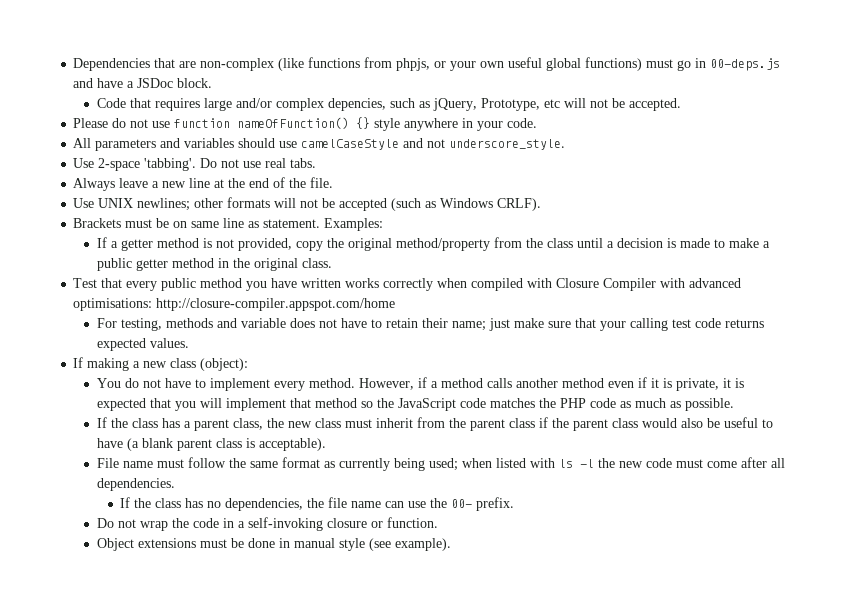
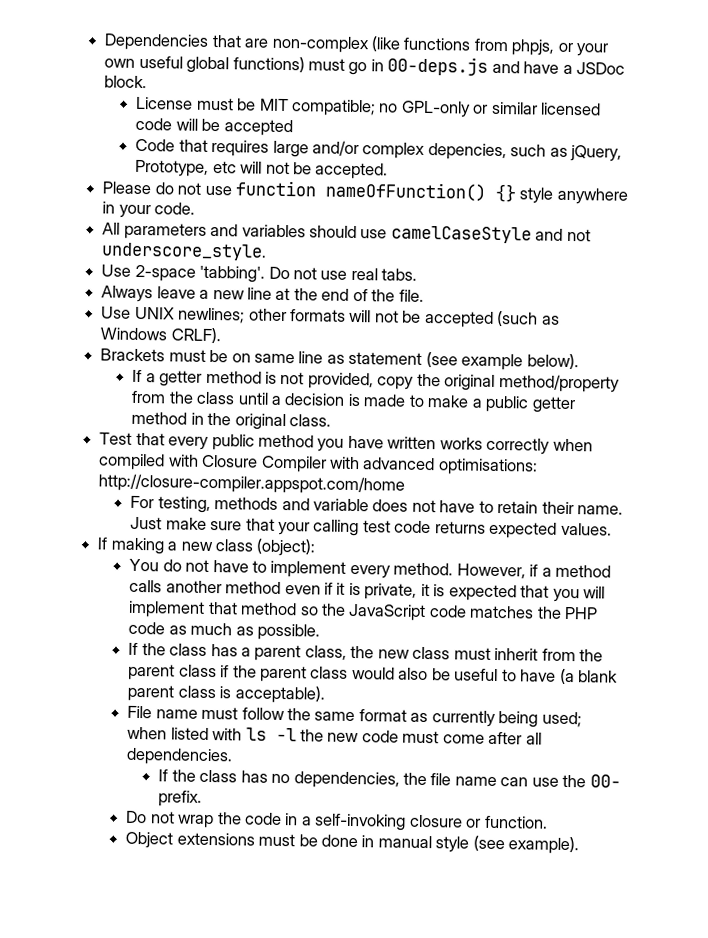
+ License must be MIT compatible; no GPL-only or similar licensed code will be accepted
- Brackets must be on same line as statement. Examples:
+ Brackets must be on same line as statement (see example below).
- For testing, methods and variable does not have to retain their name; just make sure that your calling test code returns expected values.
+ For testing, methods and variable does not have to retain their name. Just make sure that your calling test code returns expected values.

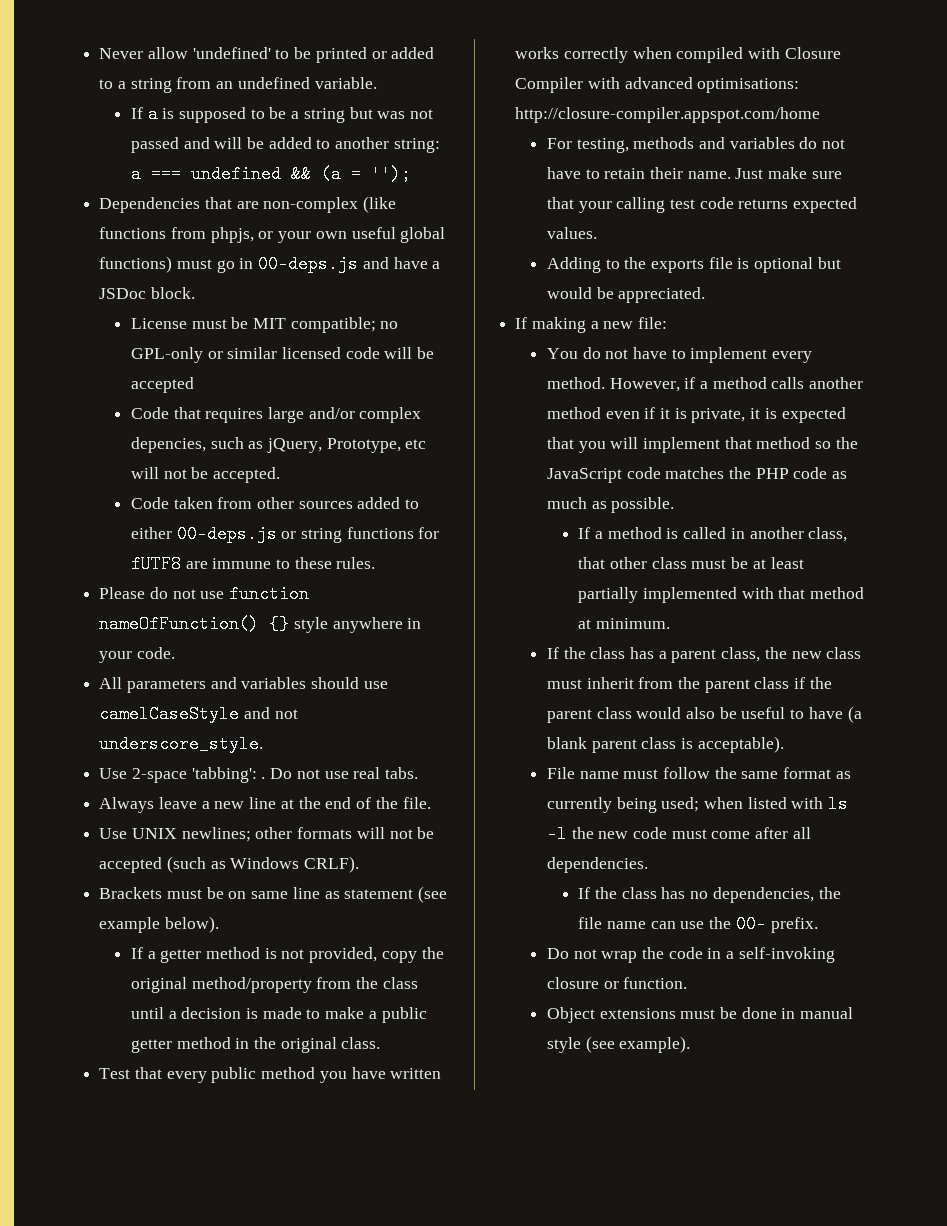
+ Never allow 'undefined' to be printed or added to a string from an undefined variable.
+ If a is supposed to be a string but was not passed and will be added to another string: a === undefined && (a = '');
+ Code taken from other sources added to either 00-deps.js or string functions for fUTF8 are immune to these rules.
- Use 2-space 'tabbing'.
+ Use 2-space 'tabbing': .
- For testing, methods and variable does not have to retain their name.
+ For testing, methods and variables do not have to retain their name.
+ Adding to the exports file is optional but would be appreciated.
- If making a new class (object):
+ If making a new file:
+ If a method is called in another class, that other class must be at least partially implemented with that method at minimum.

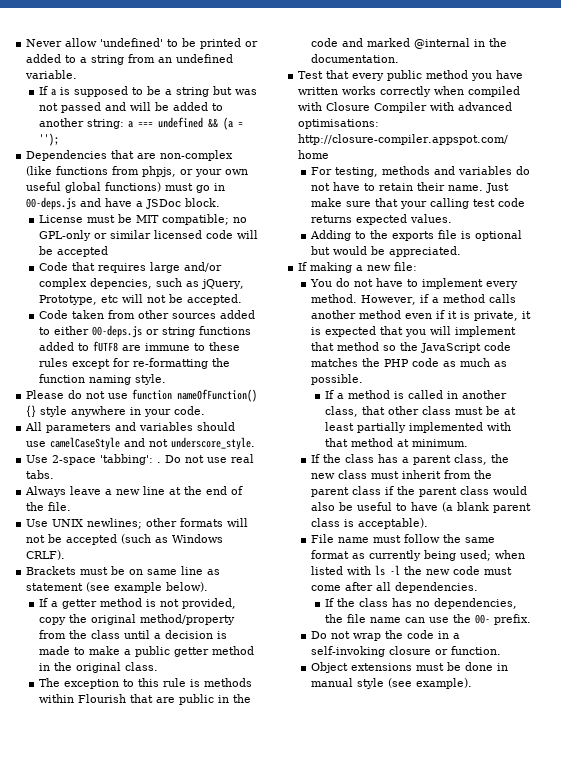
- Code taken from other sources added to either 00-deps.js or string functions for fUTF8 are immune to these rules.
+ Code taken from other sources added to either 00-deps.js or string functions added to fUTF8 are immune to these rules except for re-formatting the function naming style.
+ The exception to this rule is methods within Flourish that are public in the code and marked @internal in the documentation.

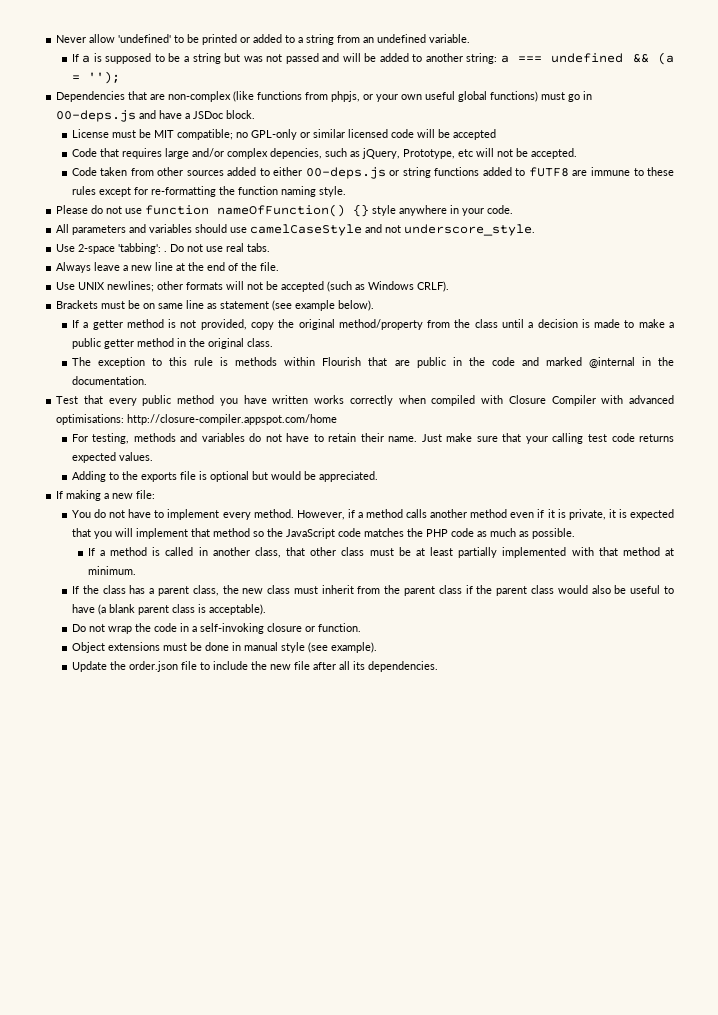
- File name must follow the same format as currently being used; when listed with ls -l the new code must come after all dependencies.
- If the class has no dependencies, the file name can use the 00- prefix.
+ Update the order.json file to include the new file after all its dependencies.

